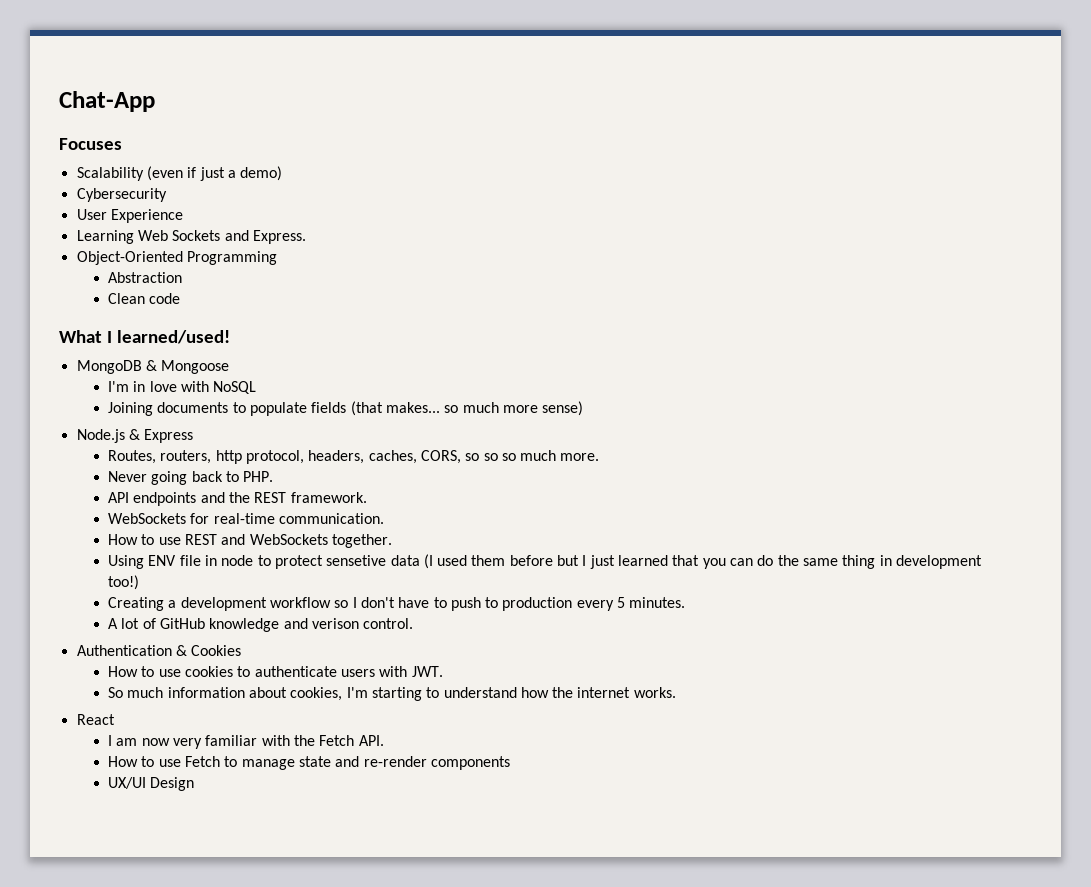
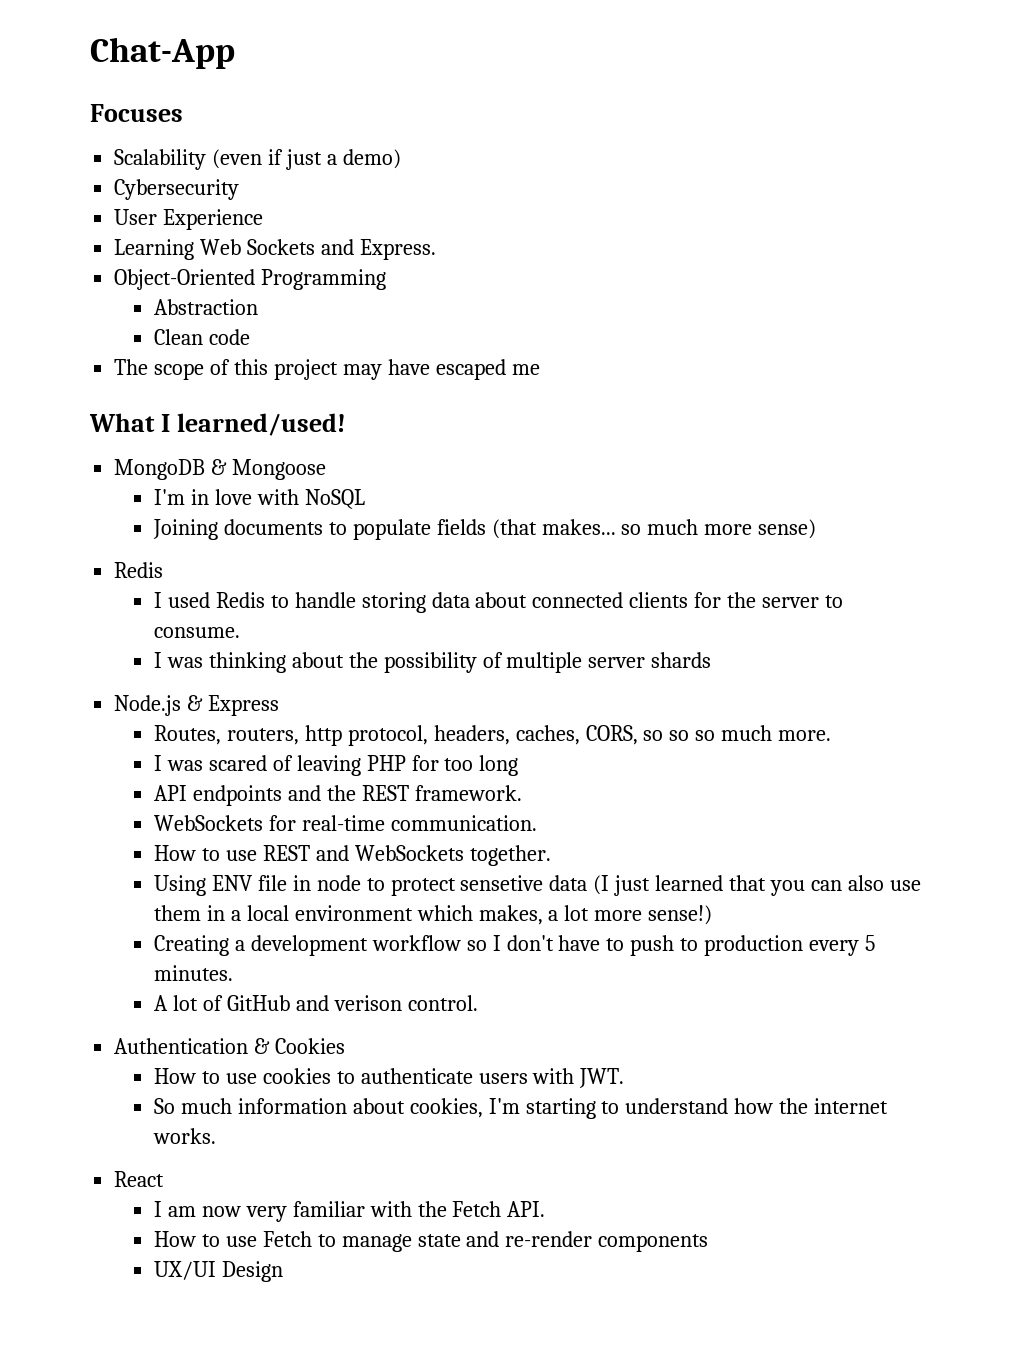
+ The scope of this project may have escaped me
  Joining documents to populate fields (that makes... so much more sense)
+ Redis
+ I used Redis to handle storing data about connected clients for the server to consume.
+ I was thinking about the possibility of multiple server shards
- Never going back to PHP.
+ I was scared of leaving PHP for too long
- Using ENV file in node to protect sensetive data (I used them before but I just learned that you can do the same thing in development too!)
+ Using ENV file in node to protect sensetive data (I just learned that you can also use them in a local environment which makes, a lot more sense!)
- A lot of GitHub knowledge and verison control.
+ A lot of GitHub and verison control.

